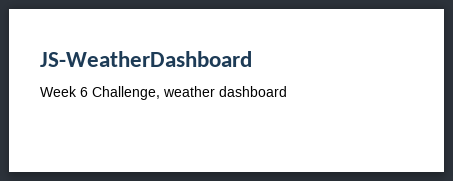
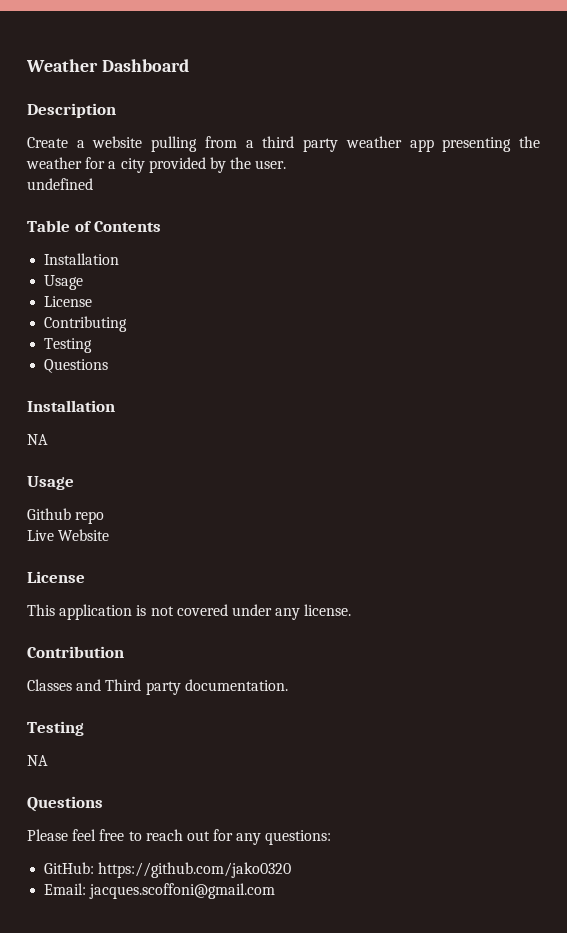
- JS-WeatherDashboard
- Week 6 Challenge, weather dashboard
+ Weather Dashboard
+ Description
+ Create a website pulling from a third party weather app presenting the weather for a city provided by the user.
+ undefined
+ Table of Contents
+ Installation
+ Usage
+ License
+ Contributing
+ Testing
+ Questions
+ Installation
+ NA
+ Usage
+ Github repo
+ Live Website
+ License
+ This application is not covered under any license.
+ Contribution
+ Classes and Third party documentation.
+ Testing
+ NA
+ Questions
+ Please feel free to reach out for any questions:
+ GitHub: https://github.com/jako0320
+ Email: jacques.scoffoni@gmail.com

